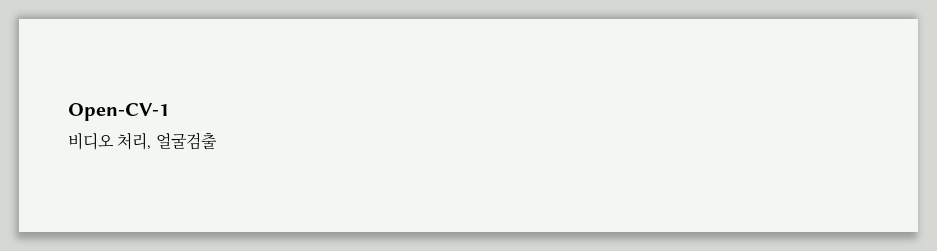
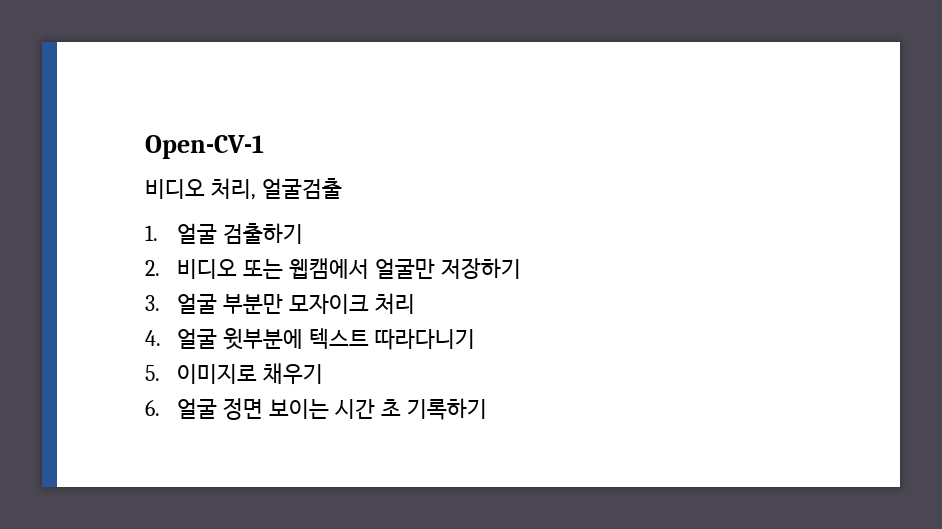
+ 1. 얼굴 검출하기
+ 2. 비디오 또는 웹캠에서 얼굴만 저장하기
+ 3. 얼굴 부분만 모자이크 처리
+ 4. 얼굴 윗부분에 텍스트 따라다니기
+ 5. 이미지로 채우기
+ 6. 얼굴 정면 보이는 시간 초 기록하기

